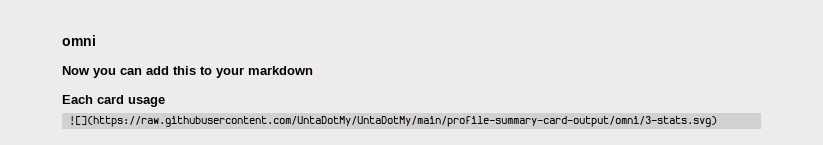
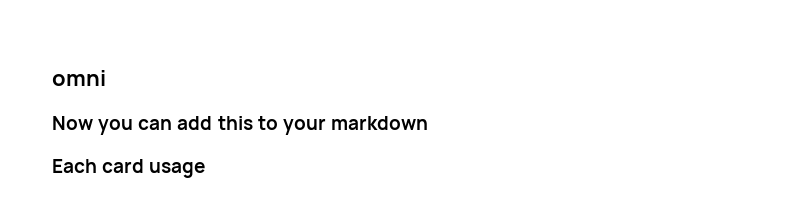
- ![](https://raw.githubusercontent.com/UntaDotMy/UntaDotMy/main/profile-summary-card-output/omni/3-stats.svg)

